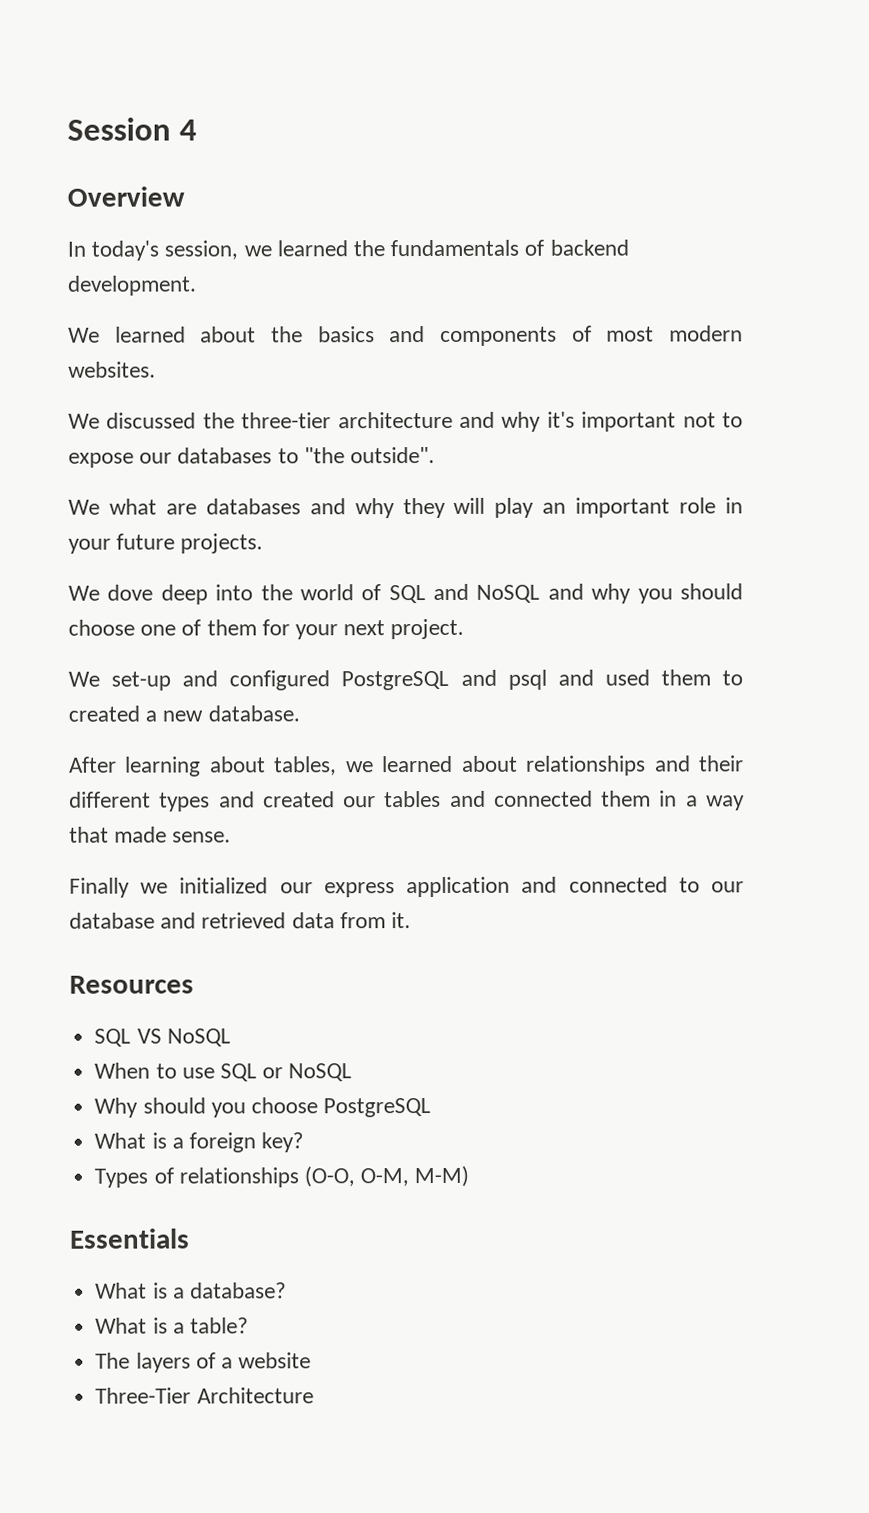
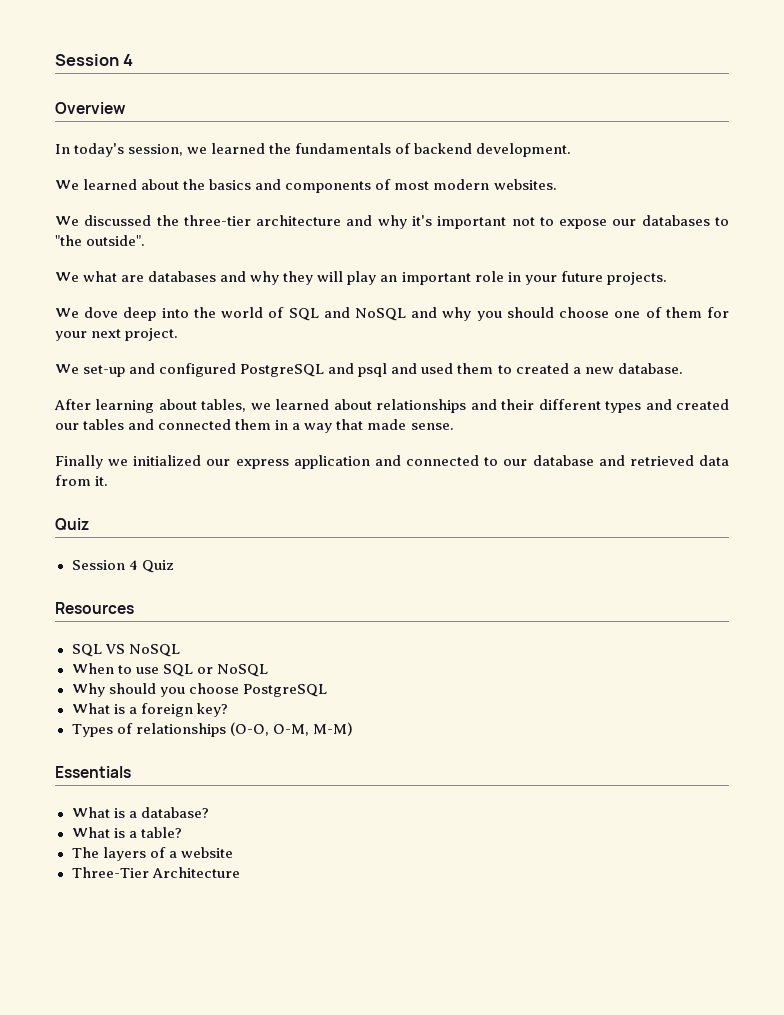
  Finally we initialized our express application and connected to our database and retrieved data from it.
+ Quiz
+ Session 4 Quiz

